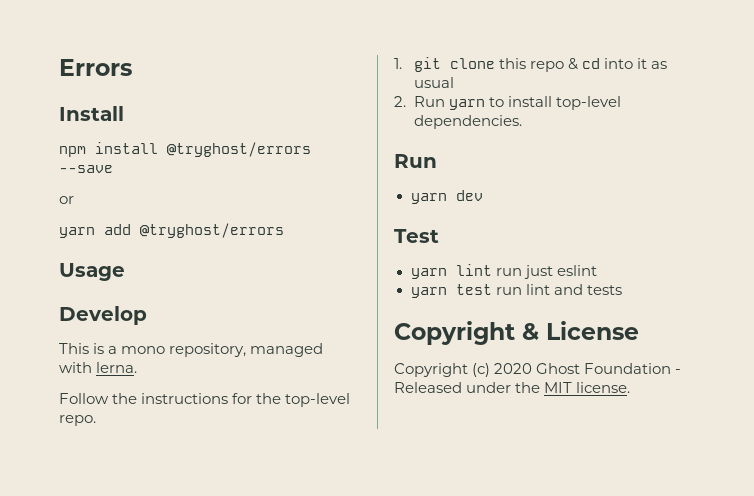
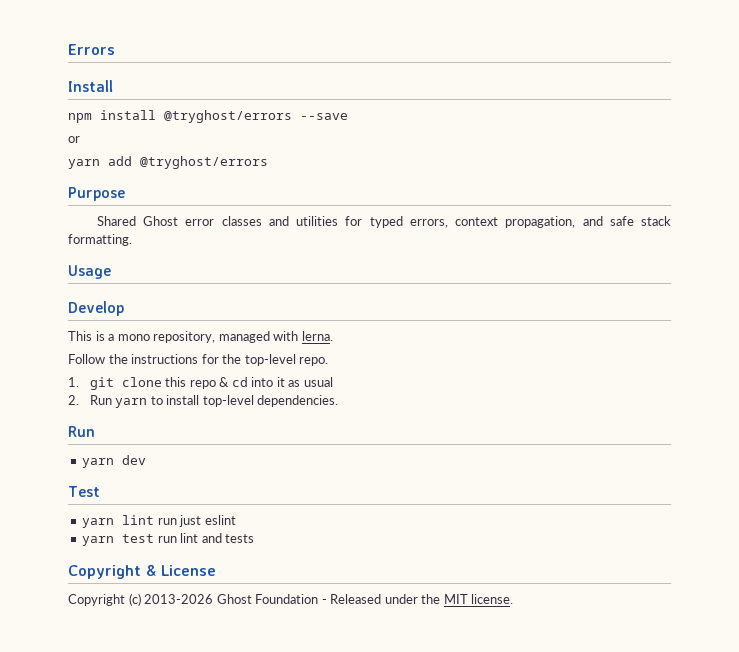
+ Purpose
+ Shared Ghost error classes and utilities for typed errors, context propagation, and safe stack formatting.
- Copyright (c) 2020 Ghost Foundation - Released under the MIT license.
+ Copyright (c) 2013-2026 Ghost Foundation - Released under the MIT license.

